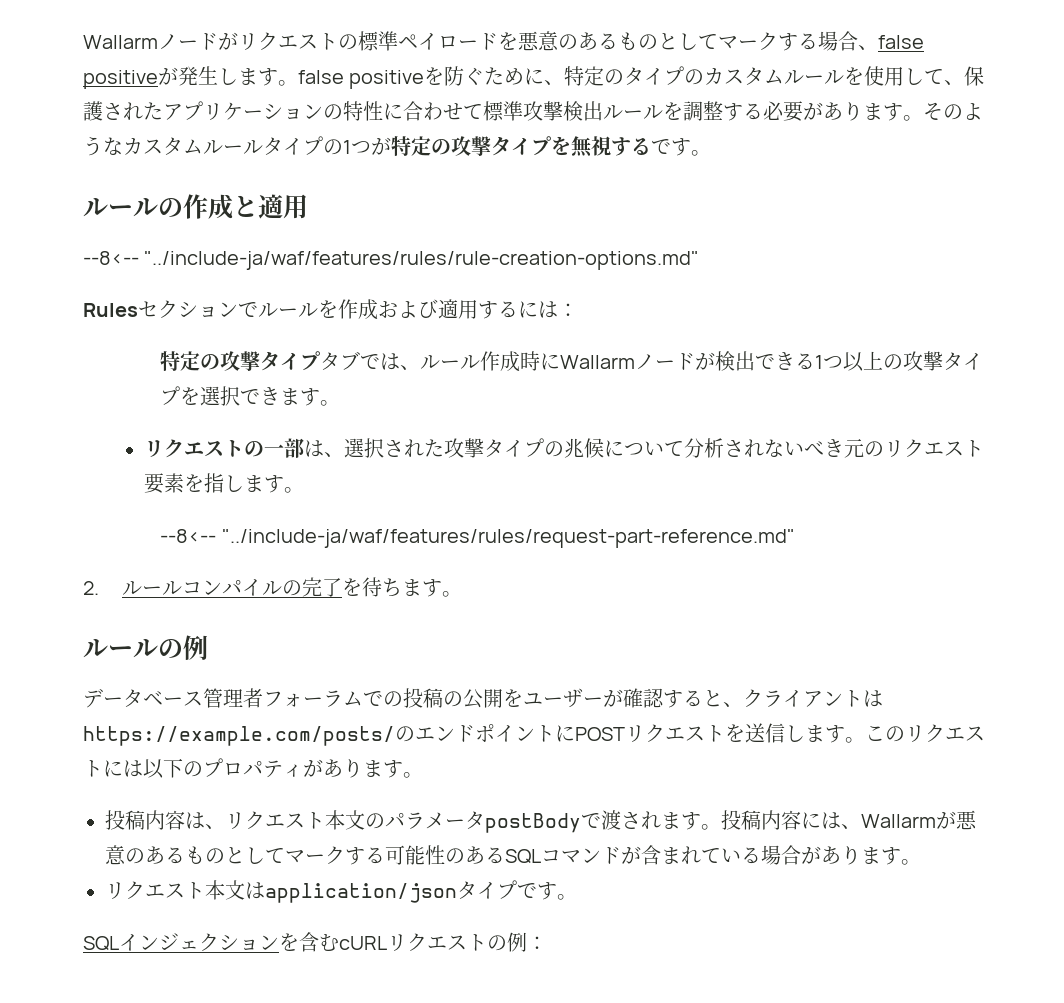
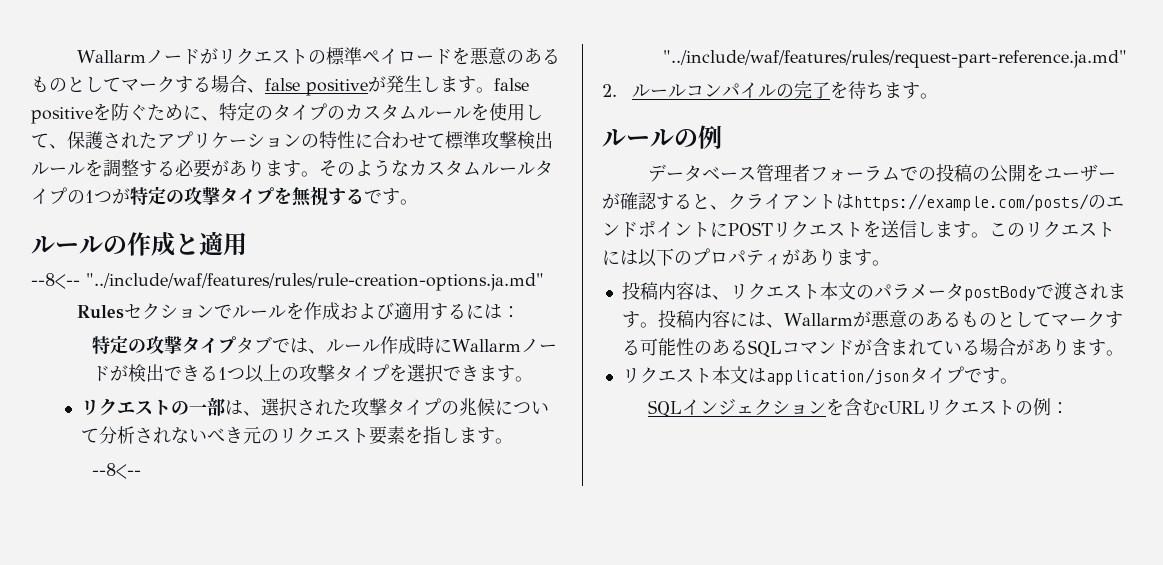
- --8<-- "../include-ja/waf/features/rules/rule-creation-options.md"
+ --8<-- "../include/waf/features/rules/rule-creation-options.ja.md"
- --8<-- "../include-ja/waf/features/rules/request-part-reference.md"
+ --8<-- "../include/waf/features/rules/request-part-reference.ja.md"

